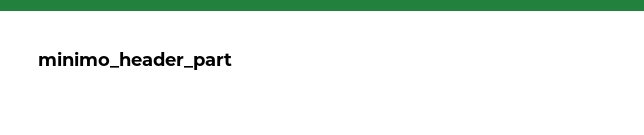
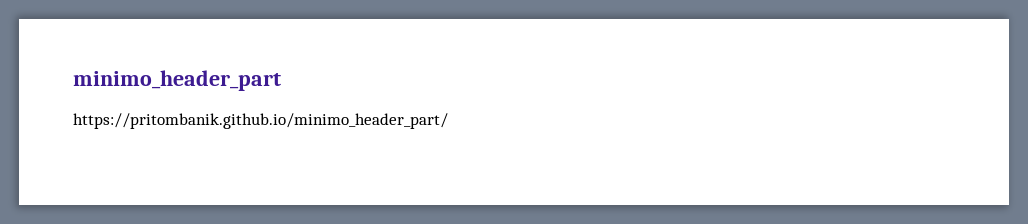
+ https://pritombanik.github.io/minimo_header_part/

